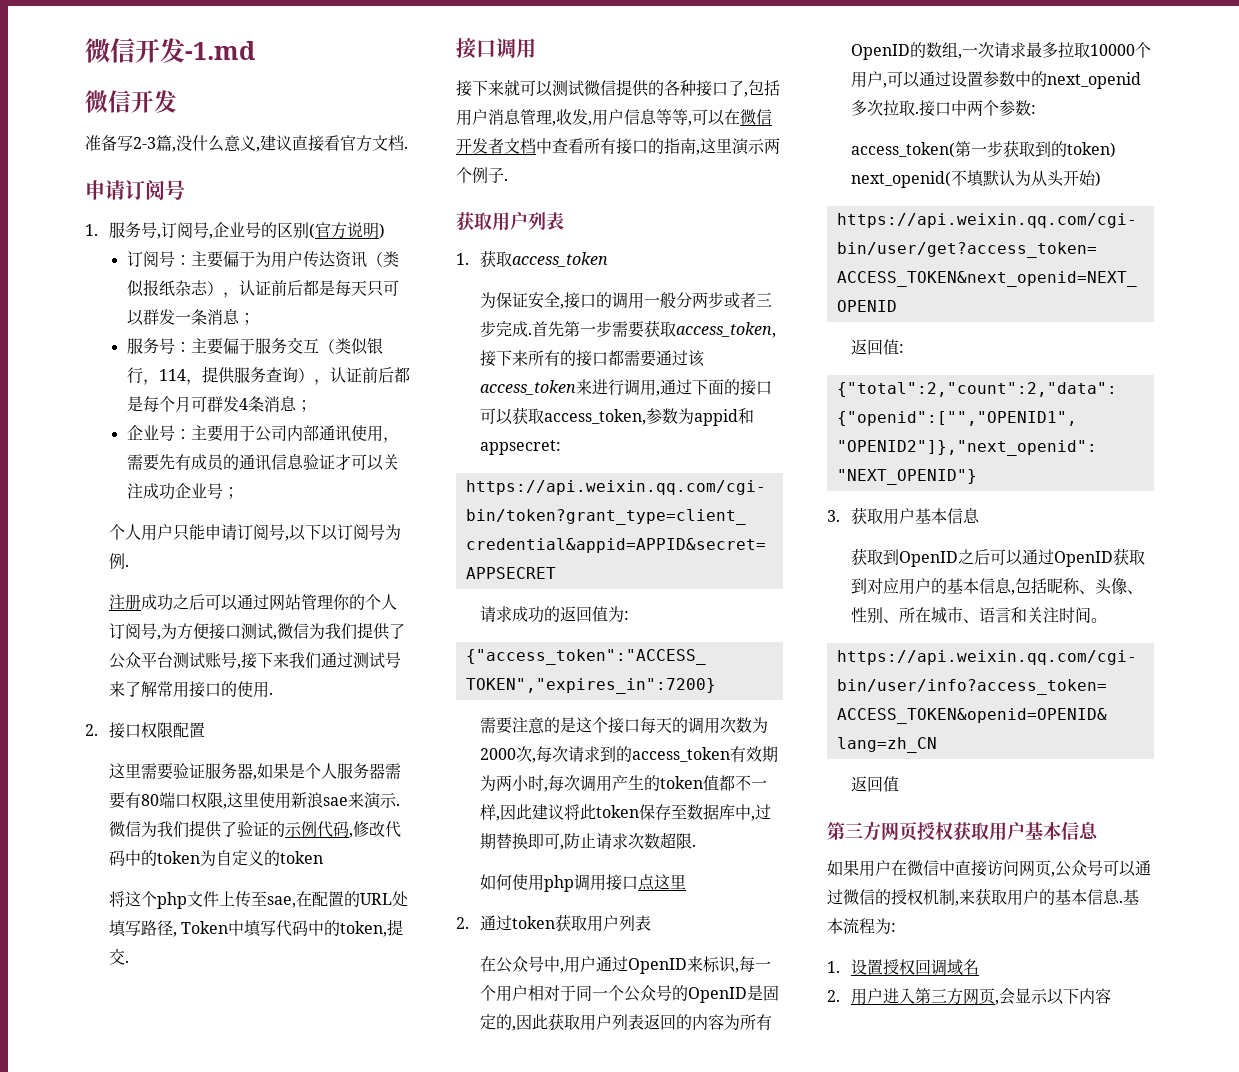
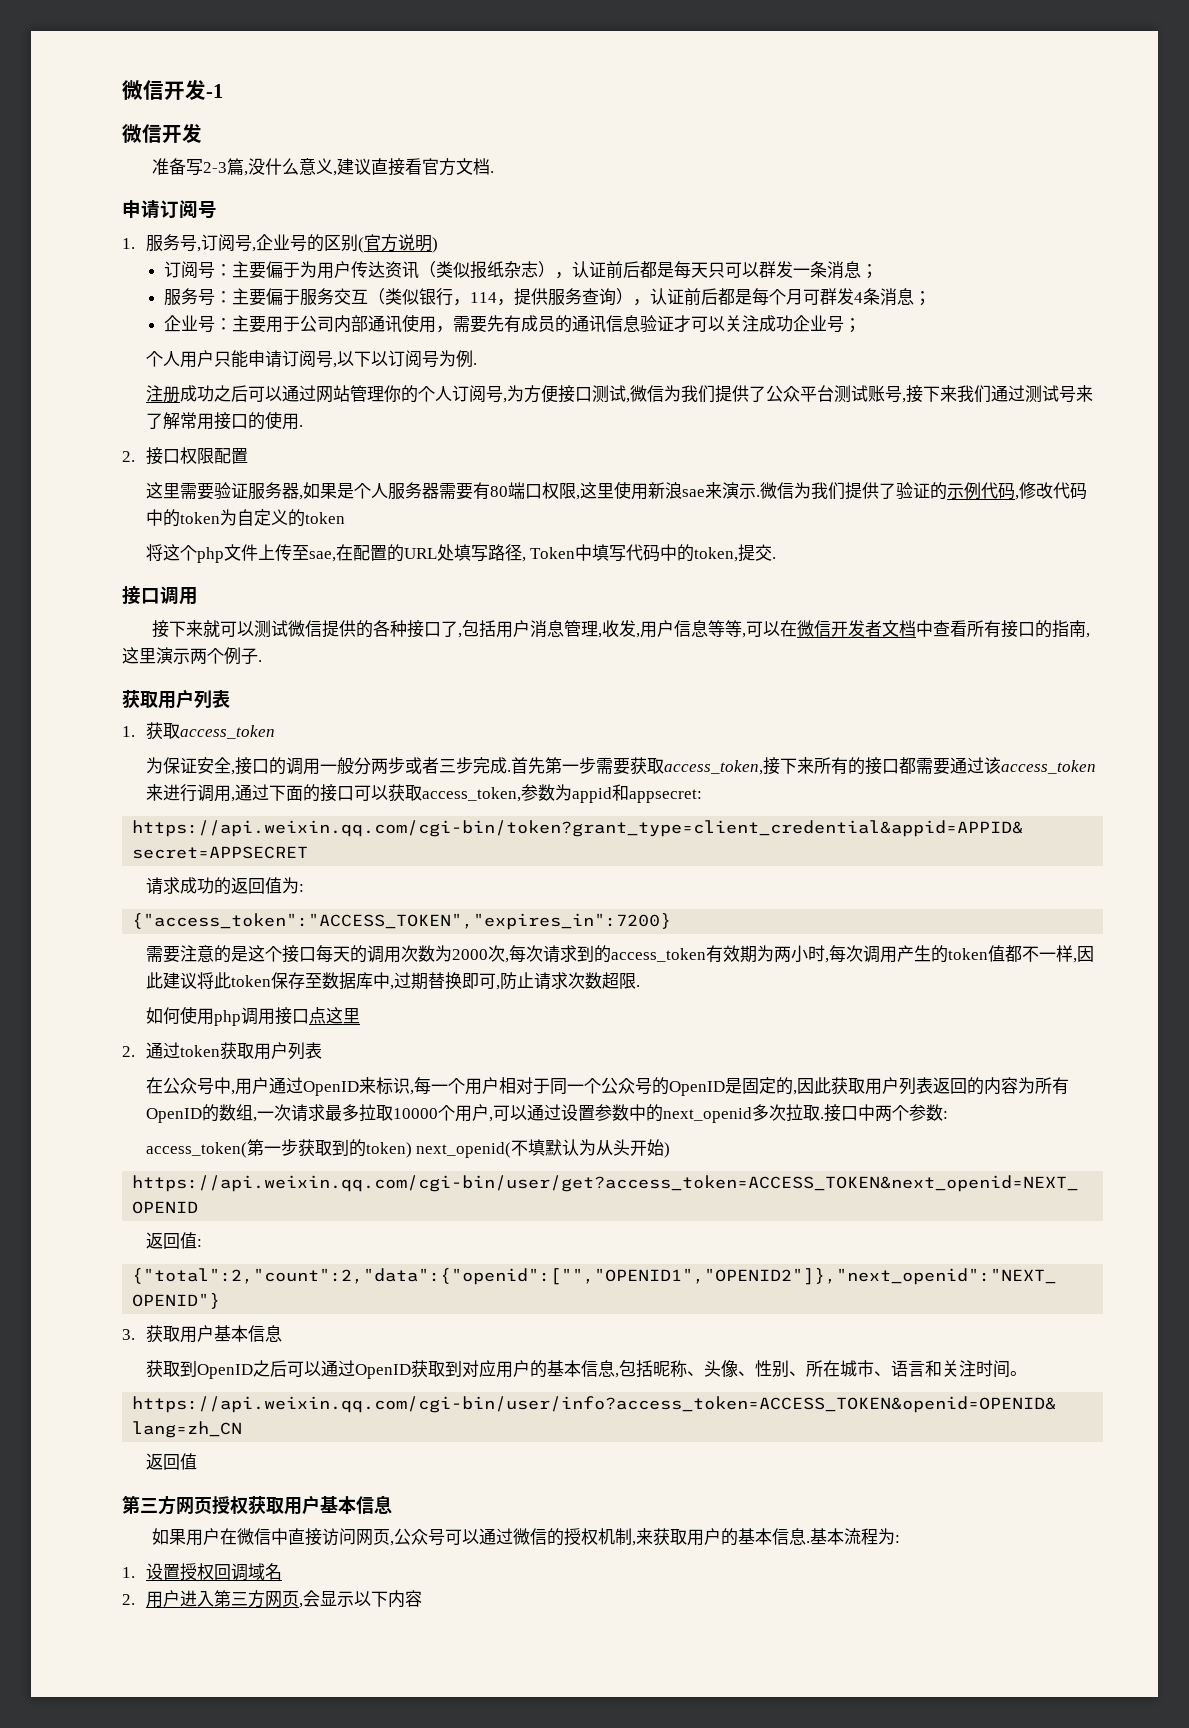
- 微信开发-1.md
+ 微信开发-1

